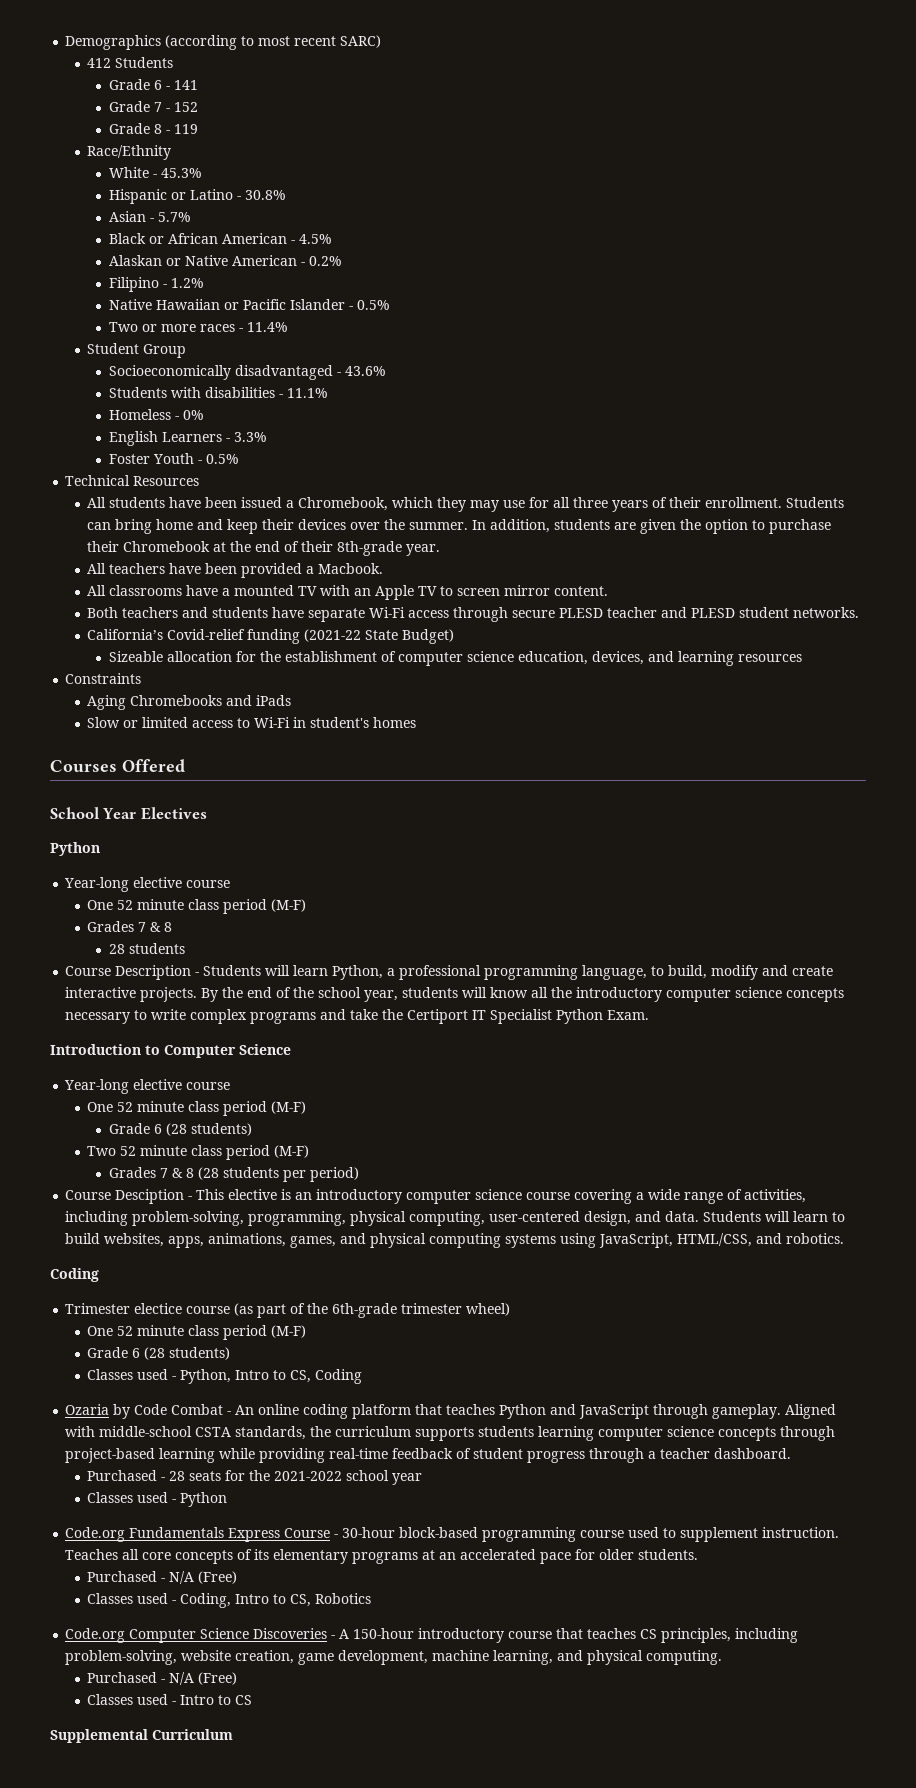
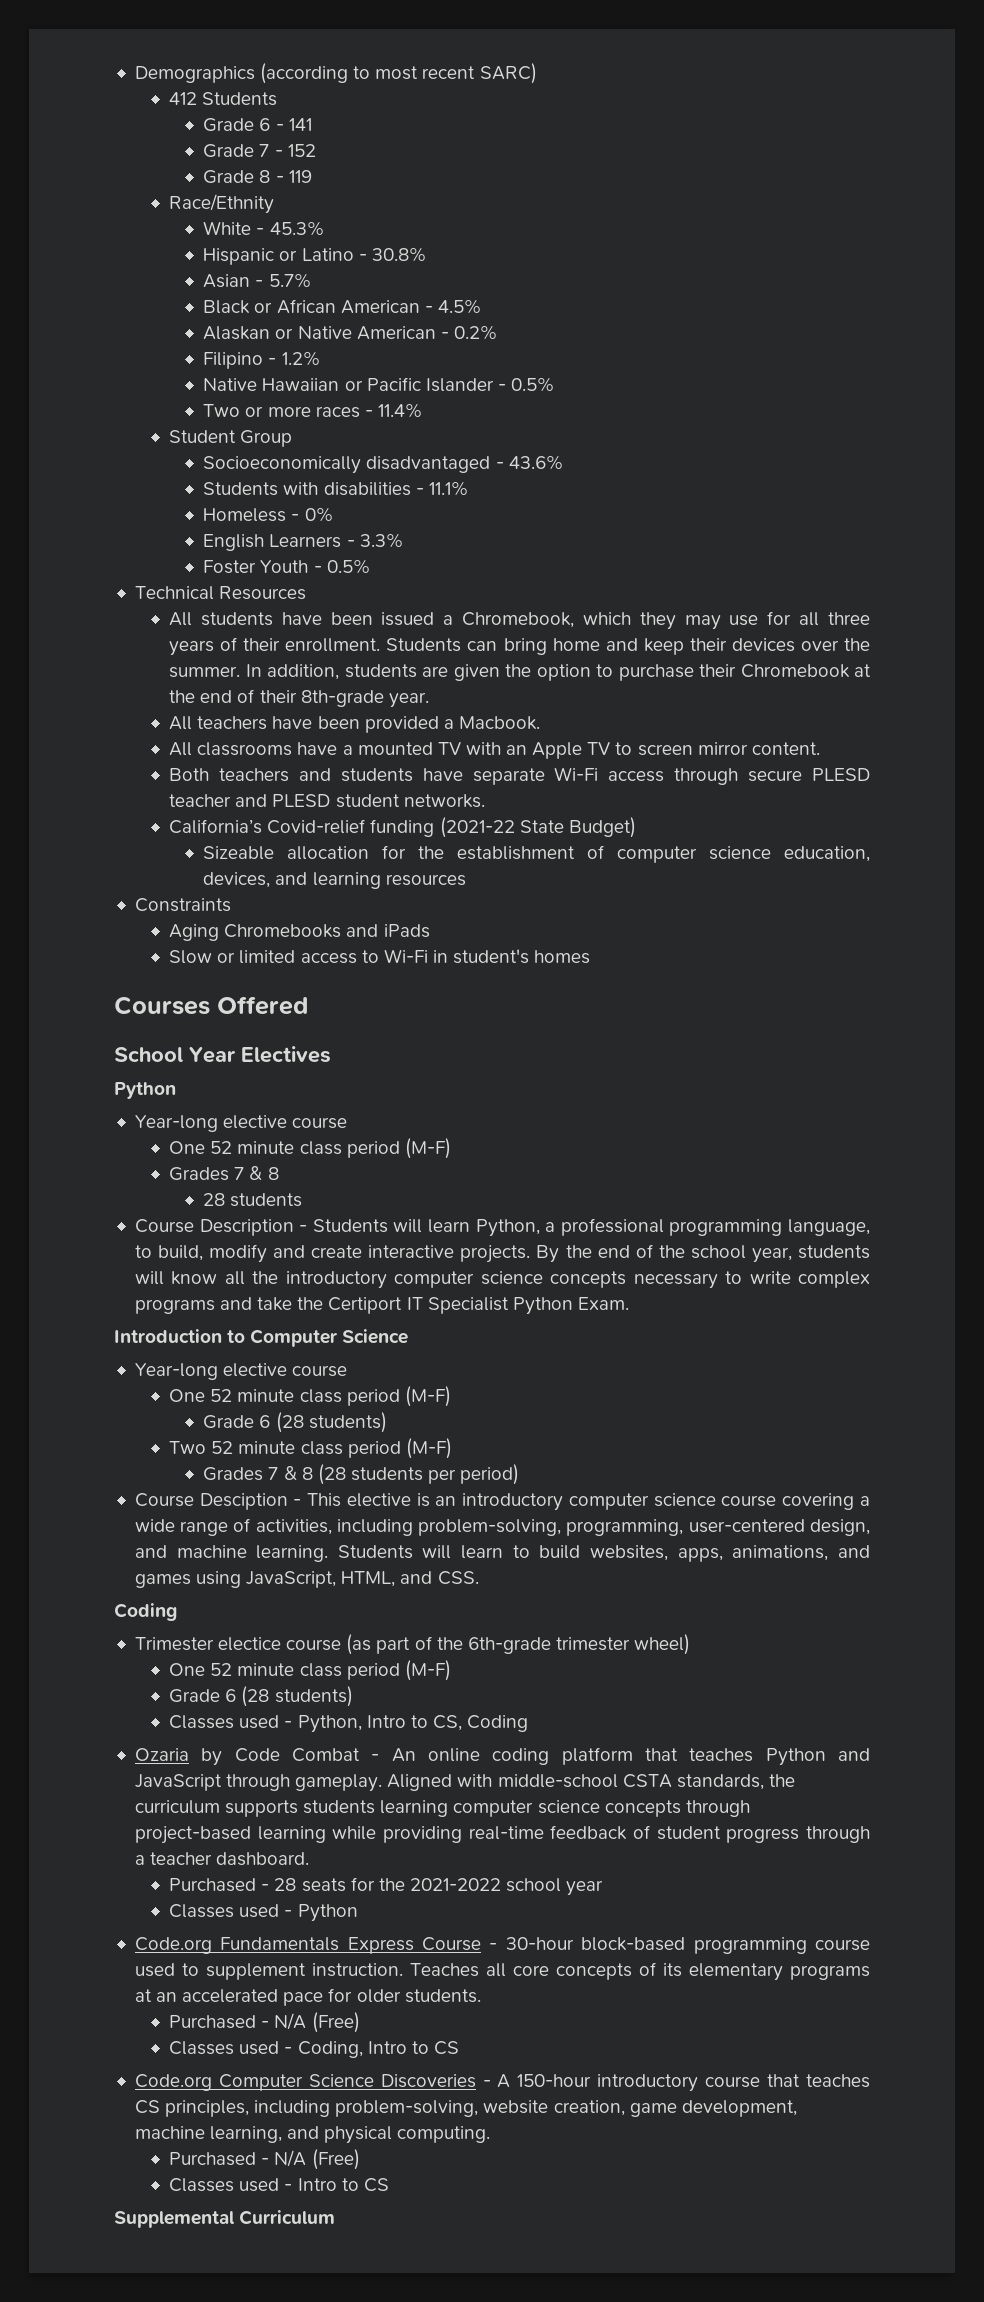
- Course Desciption - This elective is an introductory computer science course covering a wide range of activities, including problem-solving, programming, physical computing, user-centered design, and data.
+ Course Desciption - This elective is an introductory computer science course covering a wide range of activities, including problem-solving, programming, user-centered design, and machine learning.
- Students will learn to build websites, apps, animations, games, and physical computing systems using JavaScript, HTML/CSS, and robotics.
+ Students will learn to build websites, apps, animations, and games using JavaScript, HTML, and CSS.
- Classes used - Coding, Intro to CS, Robotics
+ Classes used - Coding, Intro to CS

